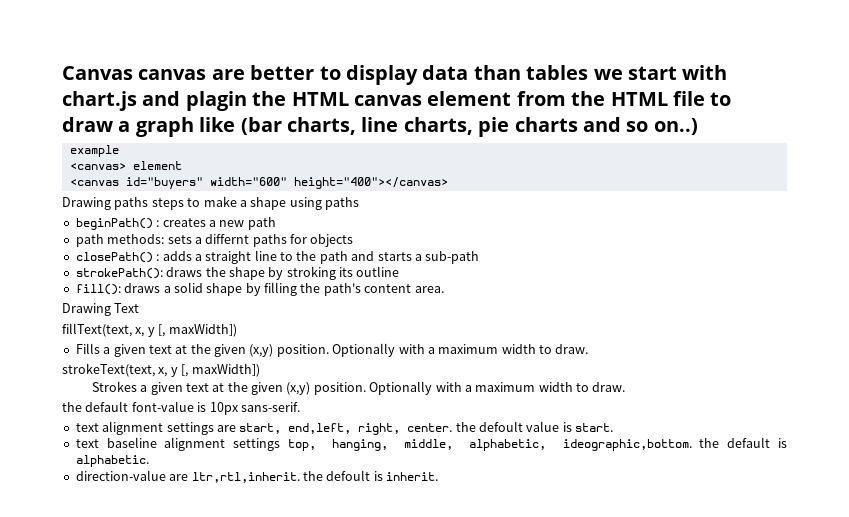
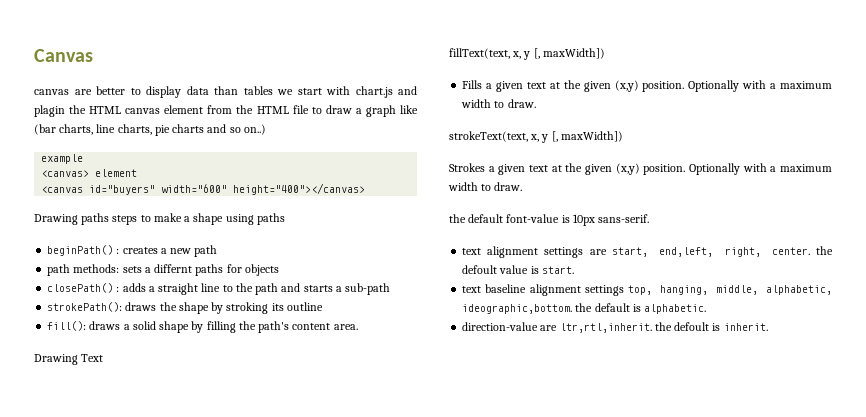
- Canvas canvas are better to display data than tables we start with chart.js and plagin the HTML canvas element from the HTML file to draw a graph like (bar charts, line charts, pie charts and so on..)
+ Canvas
+ canvas are better to display data than tables we start with chart.js and plagin the HTML canvas element from the HTML file to draw a graph like (bar charts, line charts, pie charts and so on..)

